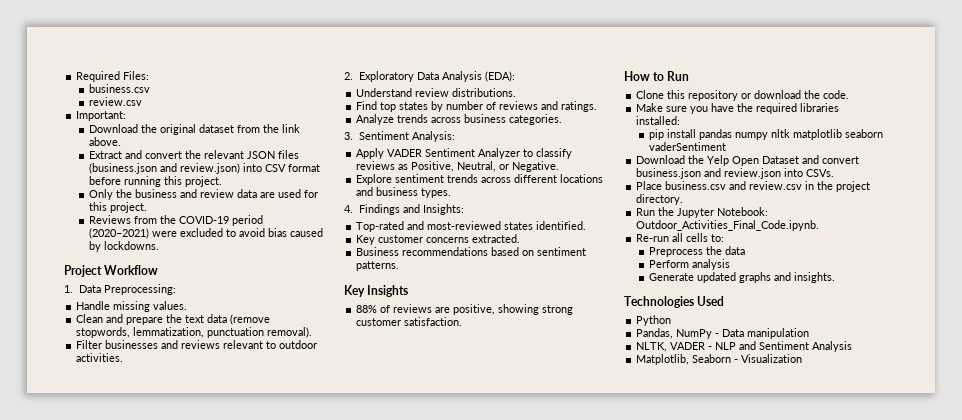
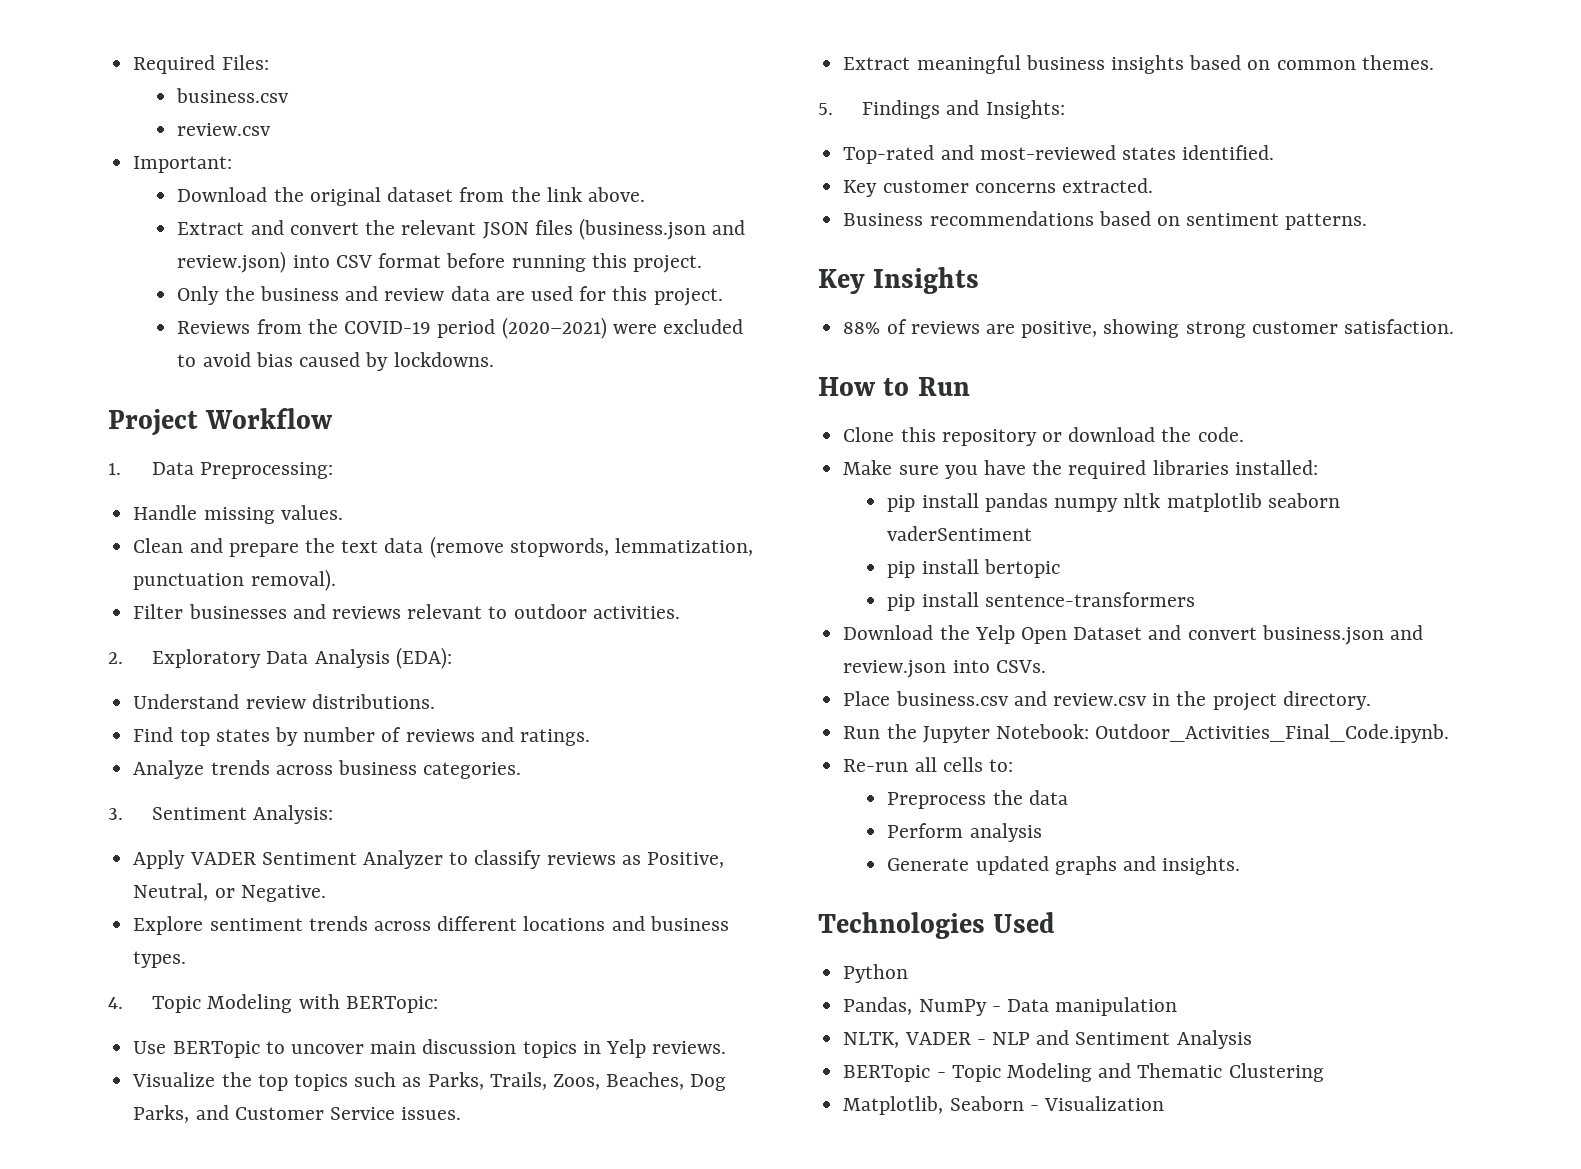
- 4. Findings and Insights:
+ 4. Topic Modeling with BERTopic:
+ Use BERTopic to uncover main discussion topics in Yelp reviews.
+ Visualize the top topics such as Parks, Trails, Zoos, Beaches, Dog Parks, and Customer Service issues.
+ Extract meaningful business insights based on common themes.
+ 5. Findings and Insights:
+ pip install bertopic
+ pip install sentence-transformers
+ BERTopic - Topic Modeling and Thematic Clustering

